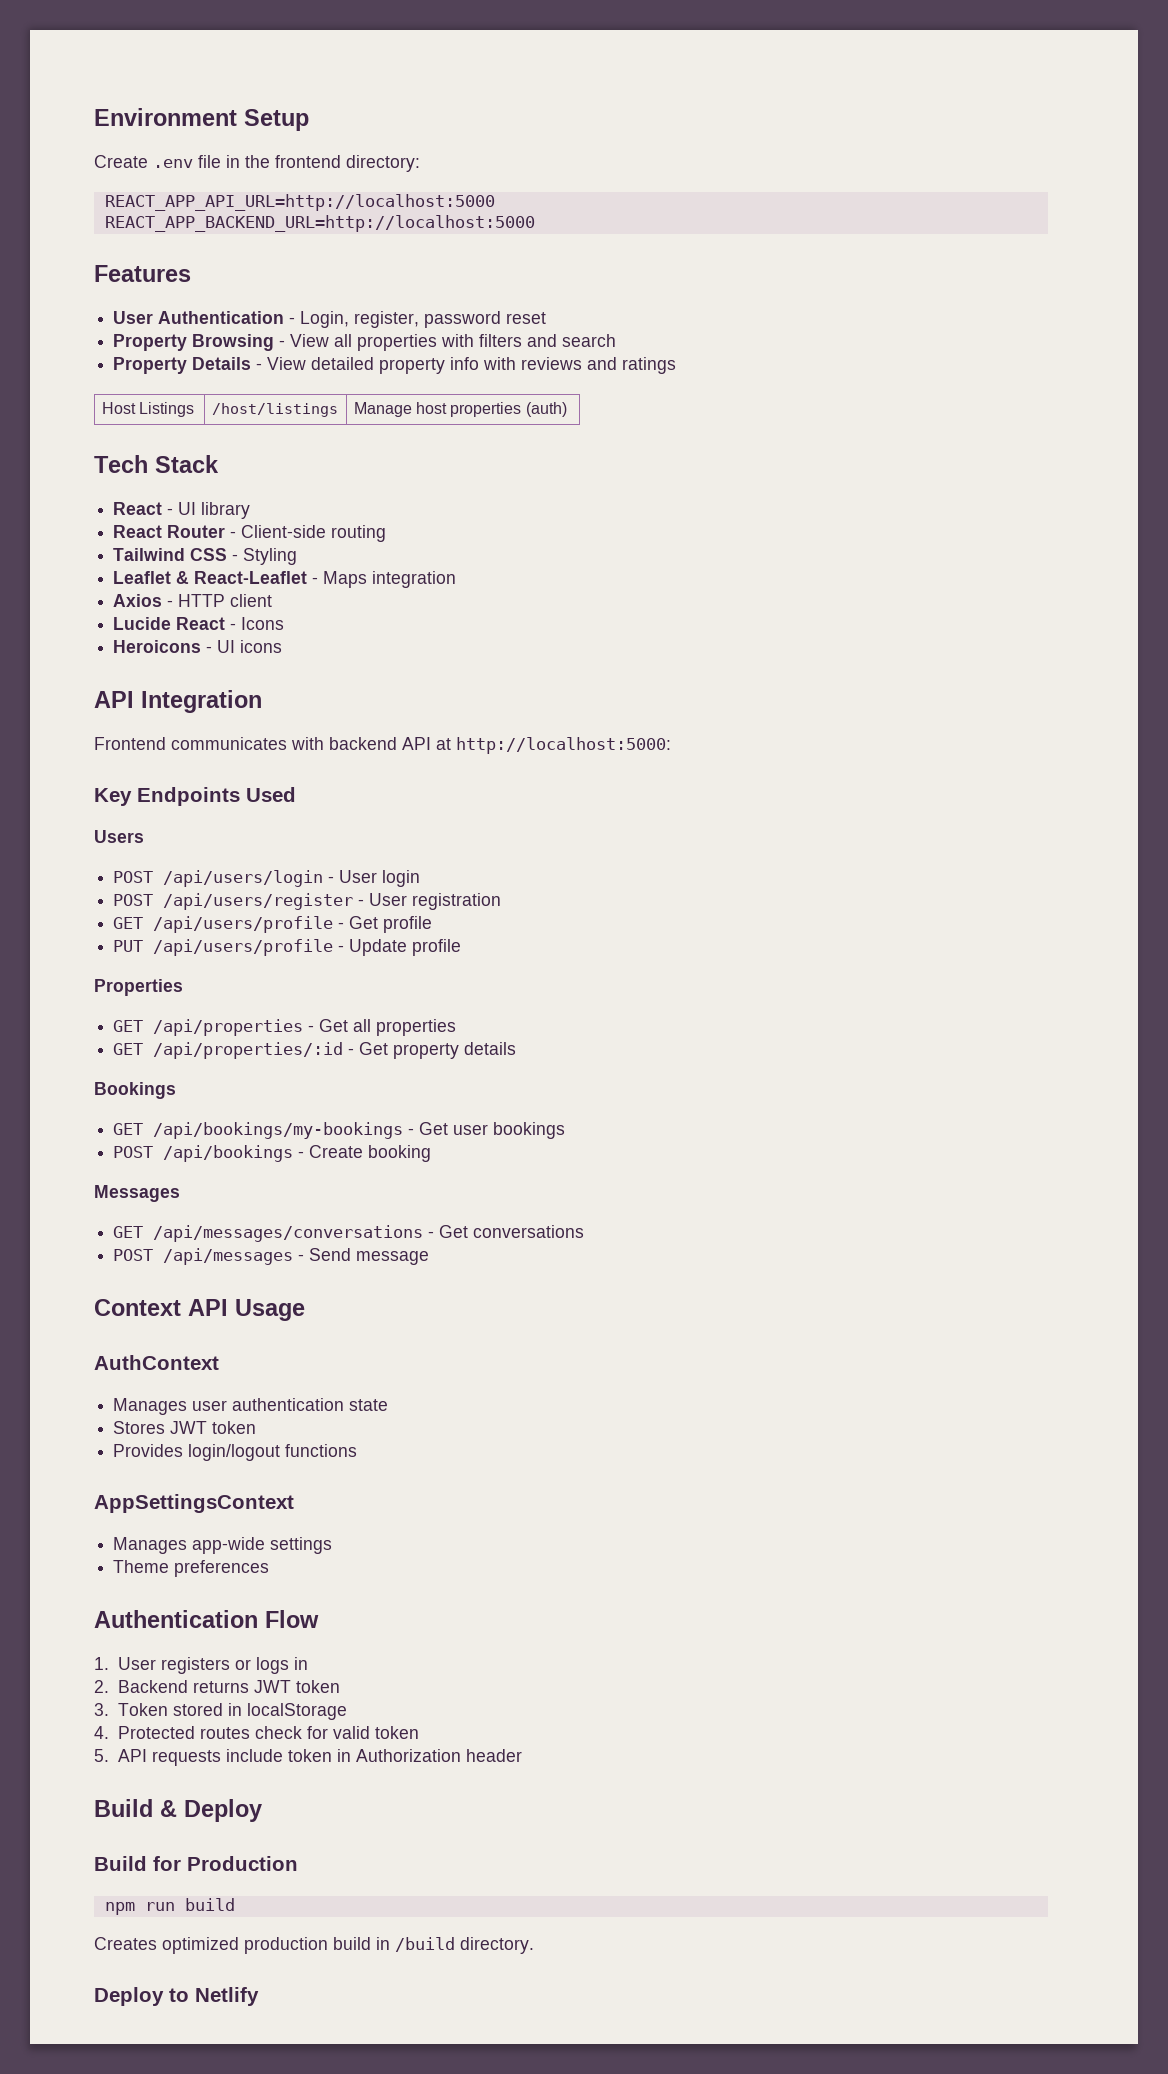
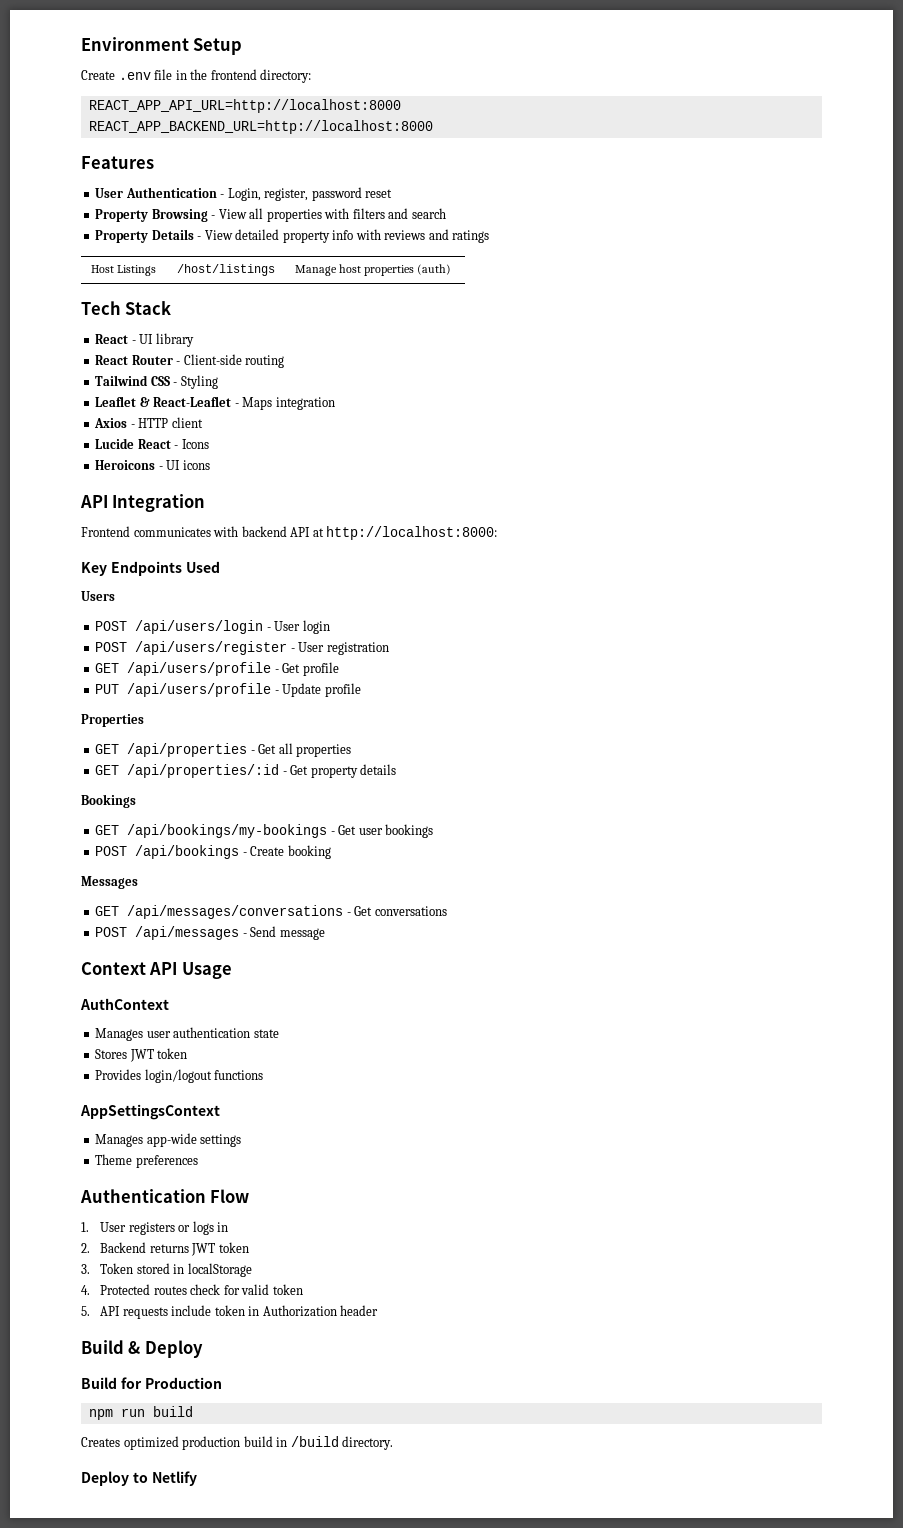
- REACT_APP_API_URL=http://localhost:5000
- REACT_APP_BACKEND_URL=http://localhost:5000
+ REACT_APP_API_URL=http://localhost:8000
+ REACT_APP_BACKEND_URL=http://localhost:8000
- Frontend communicates with backend API at http://localhost:5000:
+ Frontend communicates with backend API at http://localhost:8000:

